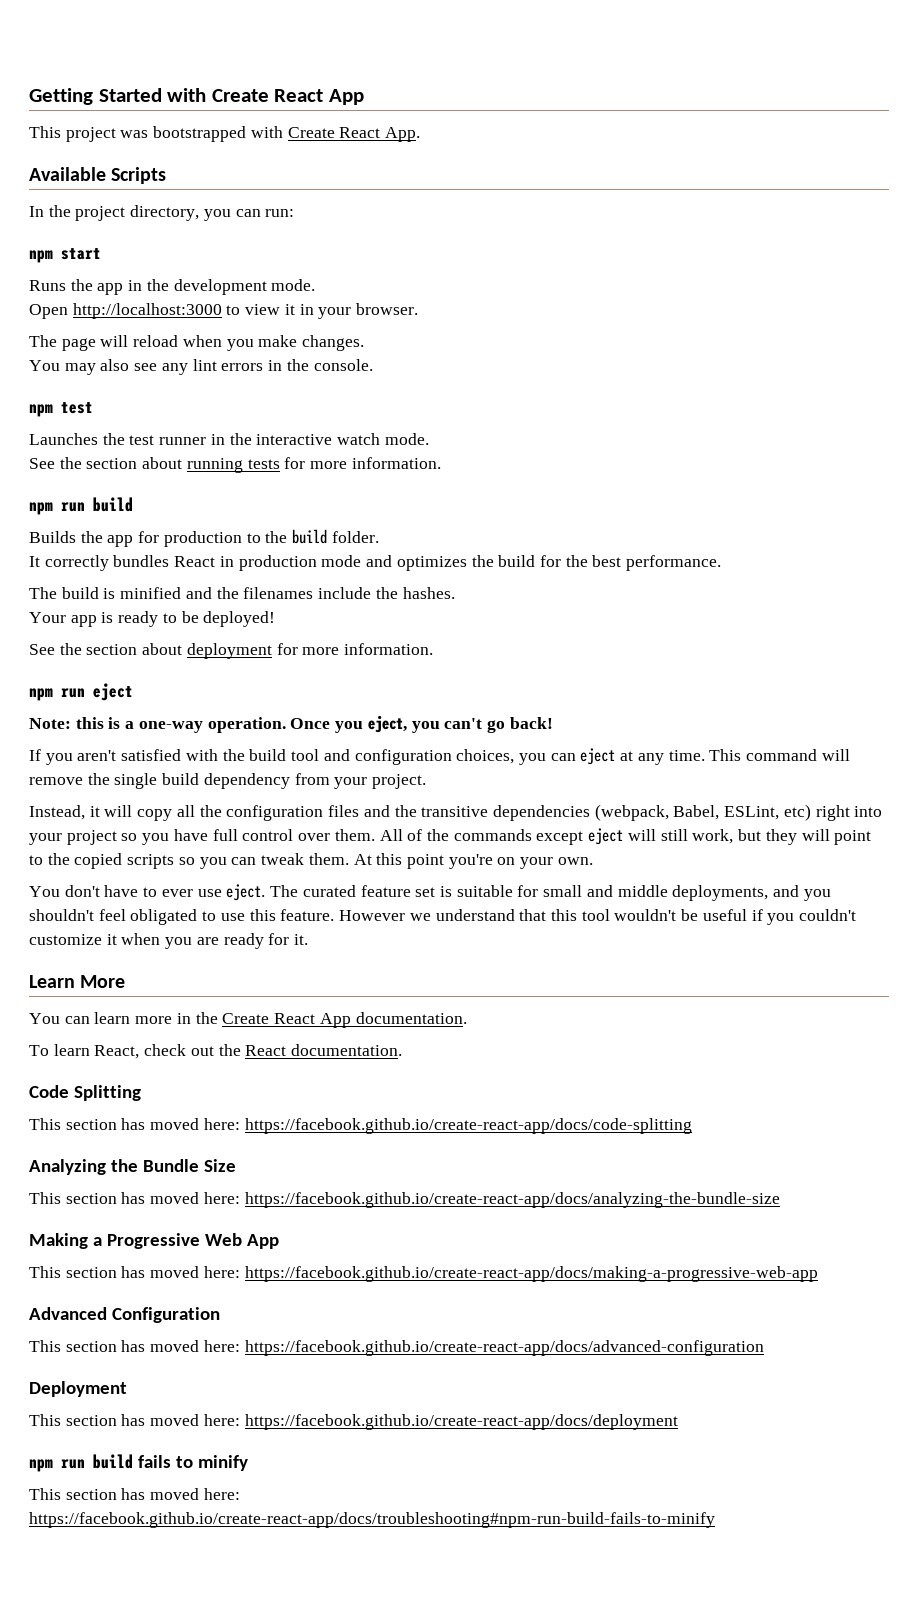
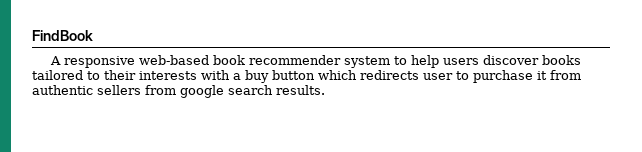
- Getting Started with Create React App
- This project was bootstrapped with Create React App.
- Available Scripts
- In the project directory, you can run:
- npm start
- Runs the app in the development mode.
- Open http://localhost:3000 to view it in your browser.
- The page will reload when you make changes.
- You may also see any lint errors in the console.
- npm test
- Launches the test runner in the interactive watch mode.
- See the section about running tests for more information.
- npm run build
- Builds the app for production to the build folder.
- It correctly bundles React in production mode and optimizes the build for the best performance.
- The build is minified and the filenames include the hashes.
- Your app is ready to be deployed!
- See the section about deployment for more information.
- npm run eject
- Note: this is a one-way operation. Once you eject, you can't go back!
- If you aren't satisfied with the build tool and configuration choices, you can eject at any time. This command will remove the single build dependency from your project.
- Instead, it will copy all the configuration files and the transitive dependencies (webpack, Babel, ESLint, etc) right into your project so you have full control over them. All of the commands except eject will still work, but they will point to the copied scripts so you can tweak them. At this point you're on your own.
- You don't have to ever use eject. The curated feature set is suitable for small and middle deployments, and you shouldn't feel obligated to use this feature. However we understand that this tool wouldn't be useful if you couldn't customize it when you are ready for it.
- Learn More
- You can learn more in the Create React App documentation.
- To learn React, check out the React documentation.
- Code Splitting
- This section has moved here: https://facebook.github.io/create-react-app/docs/code-splitting
- Analyzing the Bundle Size
- This section has moved here: https://facebook.github.io/create-react-app/docs/analyzing-the-bundle-size
- Making a Progressive Web App
- This section has moved here: https://facebook.github.io/create-react-app/docs/making-a-progressive-web-app
- Advanced Configuration
- This section has moved here: https://facebook.github.io/create-react-app/docs/advanced-configuration
- Deployment
- This section has moved here: https://facebook.github.io/create-react-app/docs/deployment
- npm run build fails to minify
- This section has moved here: https://facebook.github.io/create-react-app/docs/troubleshooting#npm-run-build-fails-to-minify
+ FindBook
+ A responsive web-based book recommender system to help users discover books tailored to their interests with a buy button which redirects user to purchase it from authentic sellers from google search results.

